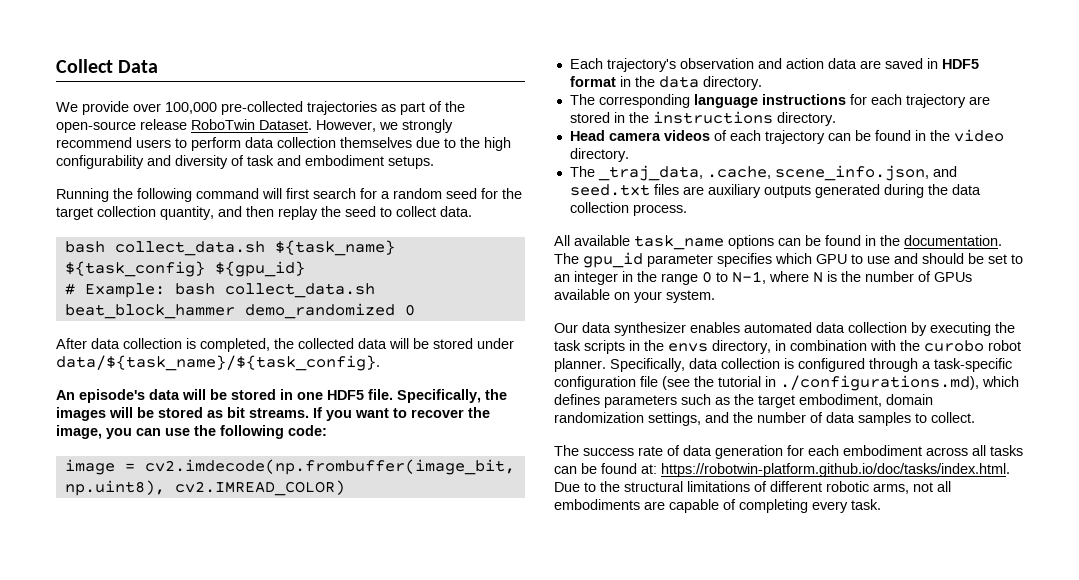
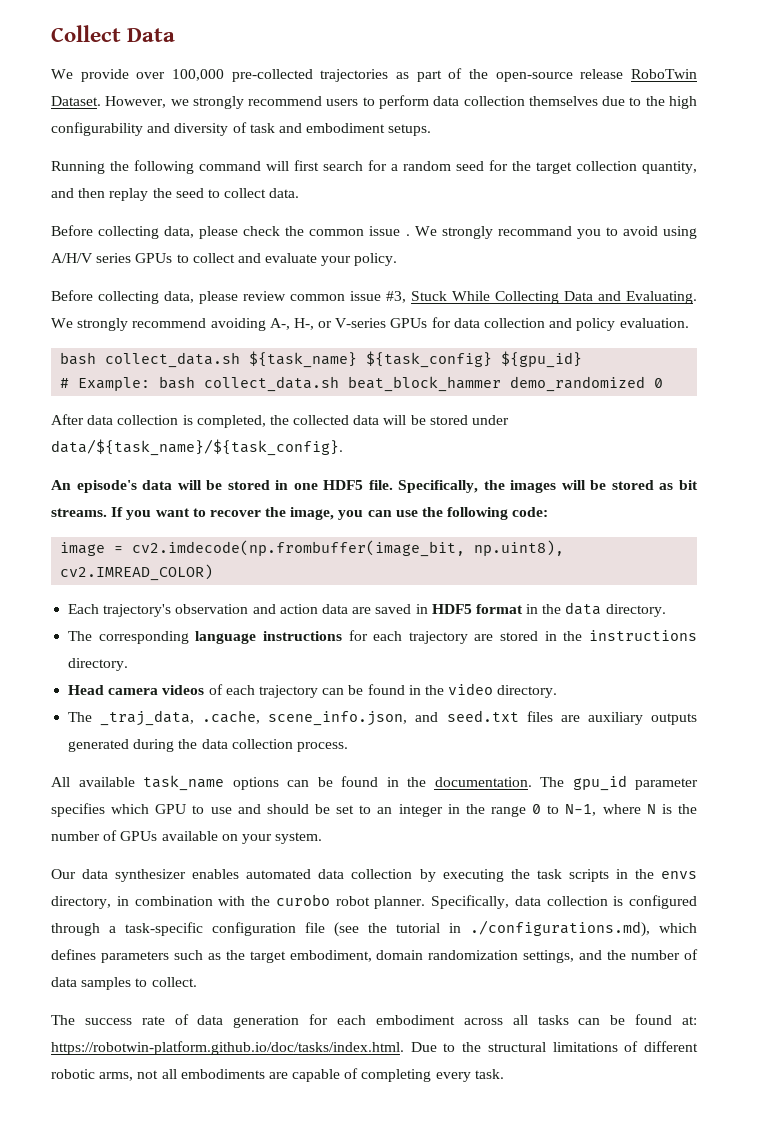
+ Before collecting data, please check the common issue . We strongly recommand you to avoid using A/H/V series GPUs to collect and evaluate your policy.
+ Before collecting data, please review common issue #3, Stuck While Collecting Data and Evaluating. We strongly recommend avoiding A-, H-, or V-series GPUs for data collection and policy evaluation.

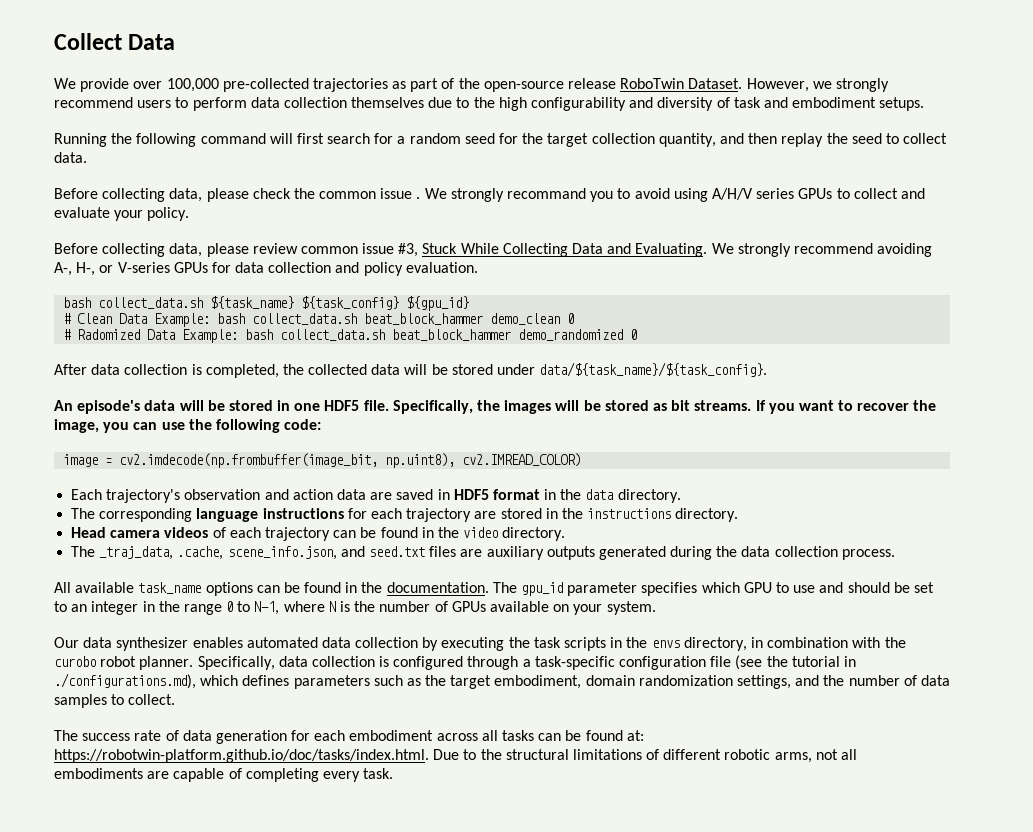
- # Example: bash collect_data.sh beat_block_hammer demo_randomized 0
+ # Clean Data Example: bash collect_data.sh beat_block_hammer demo_clean 0
+ # Radomized Data Example: bash collect_data.sh beat_block_hammer demo_randomized 0

